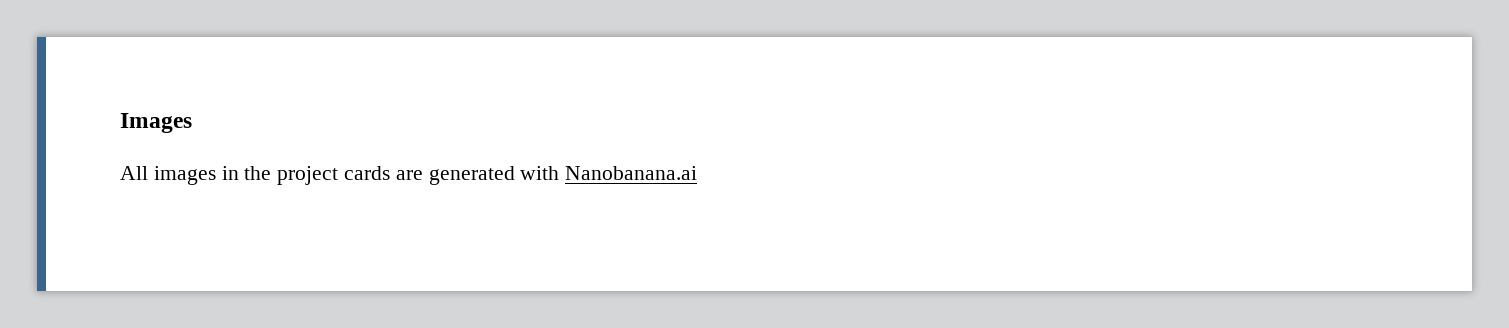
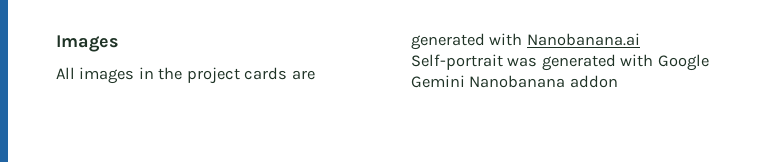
- All images in the project cards are generated with Nanobanana.ai
+ All images in the project cards are generated with Nanobanana.ai Self-portrait was generated with Google Gemini Nanobanana addon

